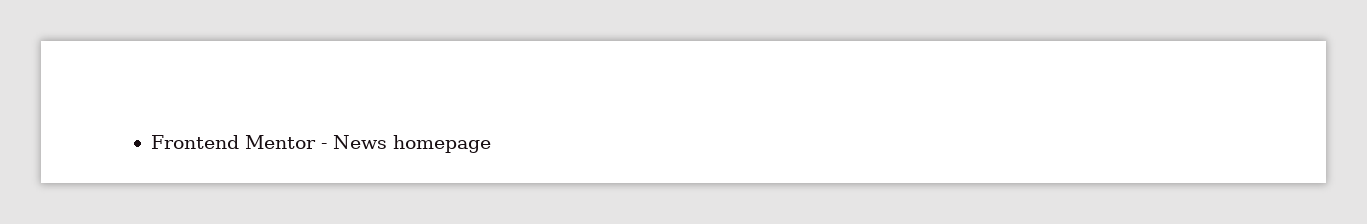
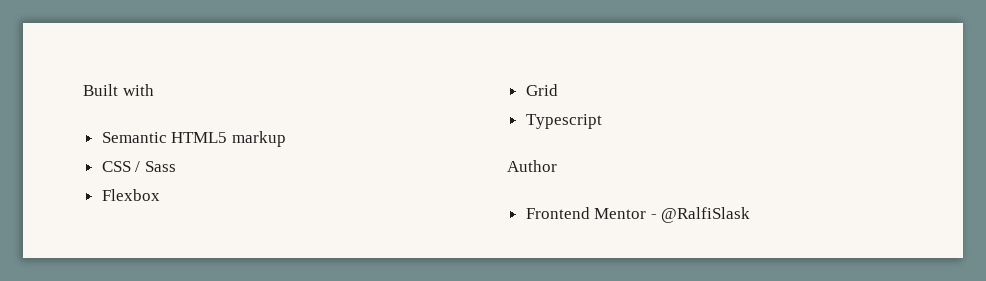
+ Built with
+ Semantic HTML5 markup
+ CSS / Sass
+ Flexbox
+ Grid
+ Typescript
+ Author
- Frontend Mentor - News homepage
+ Frontend Mentor - @RalfiSlask

